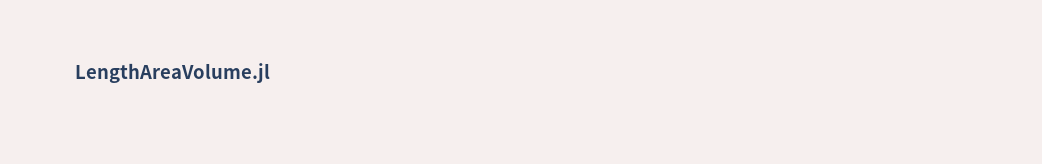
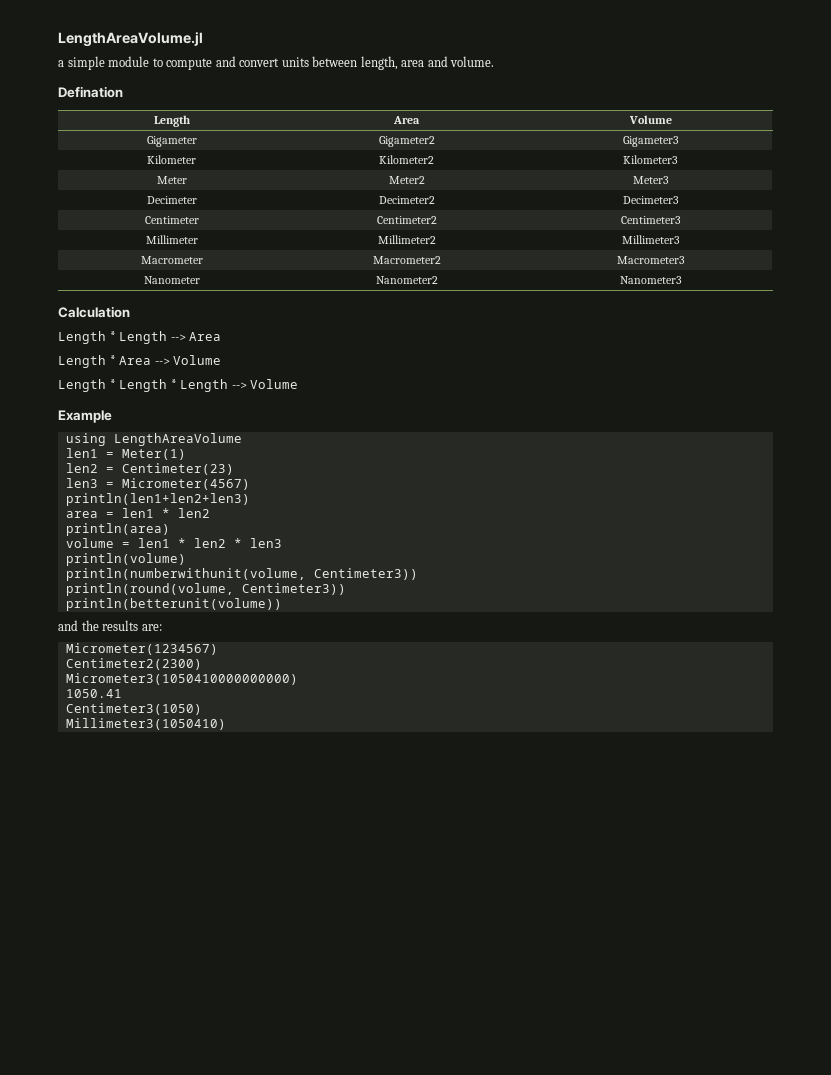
+ a simple module to compute and convert units between length, area and volume.
+ Defination
+ Length | Area | Volume
+ Gigameter | Gigameter2 | Gigameter3
+ Kilometer | Kilometer2 | Kilometer3
+ Meter | Meter2 | Meter3
+ Decimeter | Decimeter2 | Decimeter3
+ Centimeter | Centimeter2 | Centimeter3
+ Millimeter | Millimeter2 | Millimeter3
+ Macrometer | Macrometer2 | Macrometer3
+ Nanometer | Nanometer2 | Nanometer3
+ Calculation
+ Length * Length --> Area
+ Length * Area --> Volume
+ Length * Length * Length --> Volume
+ Example
+ using LengthAreaVolume
+ len1 = Meter(1)
+ len2 = Centimeter(23)
+ len3 = Micrometer(4567)
+ println(len1+len2+len3)
+ area = len1 * len2
+ println(area)
+ volume = len1 * len2 * len3
+ println(volume)
+ println(numberwithunit(volume, Centimeter3))
+ println(round(volume, Centimeter3))
+ println(betterunit(volume))
+ and the results are:
+ Micrometer(1234567)
+ Centimeter2(2300)
+ Micrometer3(1050410000000000)
+ 1050.41
+ Centimeter3(1050)
+ Millimeter3(1050410)

